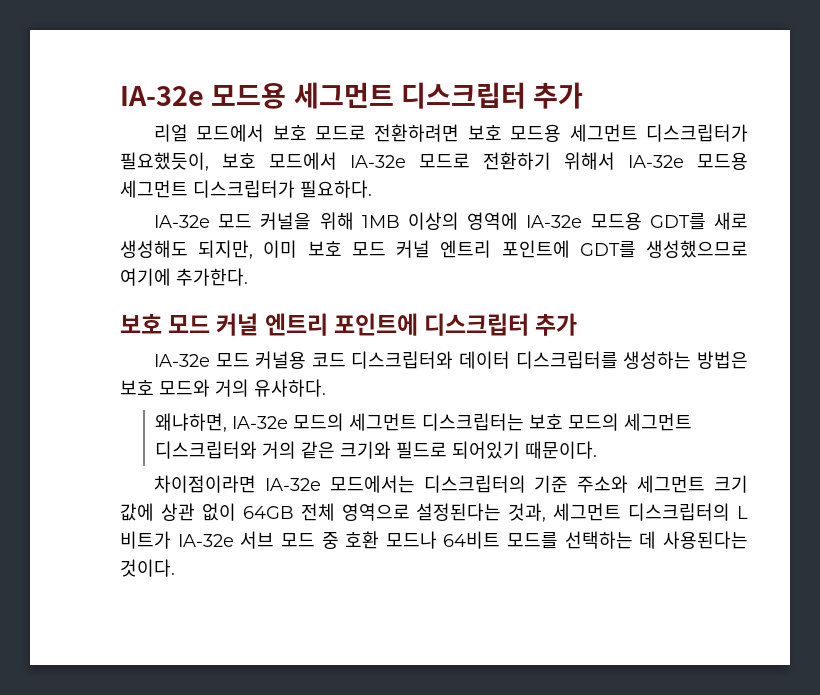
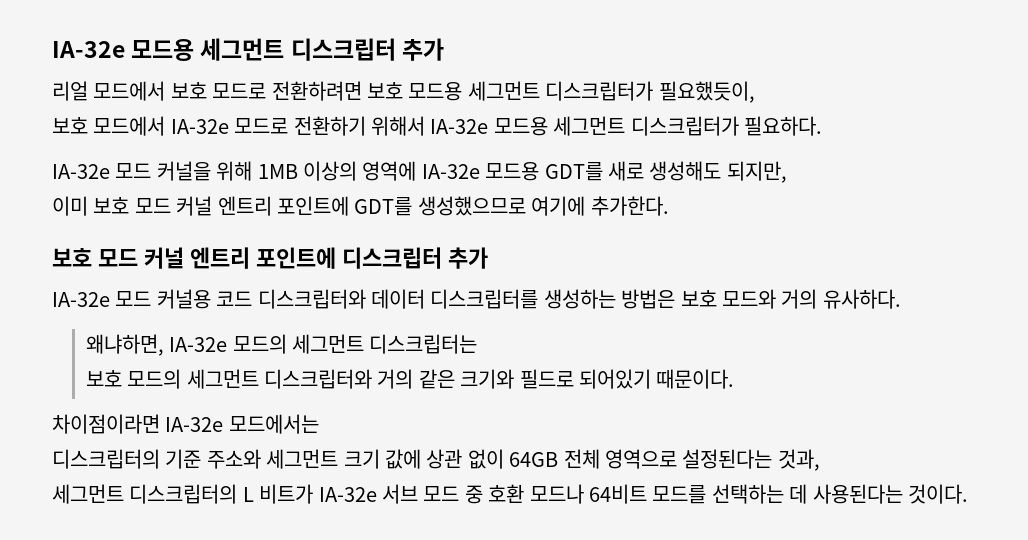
- 리얼 모드에서 보호 모드로 전환하려면 보호 모드용 세그먼트 디스크립터가 필요했듯이, 보호 모드에서 IA-32e 모드로 전환하기 위해서 IA-32e 모드용 세그먼트 디스크립터가 필요하다.
+ 리얼 모드에서 보호 모드로 전환하려면 보호 모드용 세그먼트 디스크립터가 필요했듯이,
+ 보호 모드에서 IA-32e 모드로 전환하기 위해서 IA-32e 모드용 세그먼트 디스크립터가 필요하다.
- IA-32e 모드 커널을 위해 1MB 이상의 영역에 IA-32e 모드용 GDT를 새로 생성해도 되지만, 이미 보호 모드 커널 엔트리 포인트에 GDT를 생성했으므로 여기에 추가한다.
+ IA-32e 모드 커널을 위해 1MB 이상의 영역에 IA-32e 모드용 GDT를 새로 생성해도 되지만,
+ 이미 보호 모드 커널 엔트리 포인트에 GDT를 생성했으므로 여기에 추가한다.
- 왜냐하면, IA-32e 모드의 세그먼트 디스크립터는 보호 모드의 세그먼트 디스크립터와 거의 같은 크기와 필드로 되어있기 때문이다.
+ 왜냐하면, IA-32e 모드의 세그먼트 디스크립터는
+ 보호 모드의 세그먼트 디스크립터와 거의 같은 크기와 필드로 되어있기 때문이다.
- 차이점이라면 IA-32e 모드에서는 디스크립터의 기준 주소와 세그먼트 크기 값에 상관 없이 64GB 전체 영역으로 설정된다는 것과, 세그먼트 디스크립터의 L 비트가 IA-32e 서브 모드 중 호환 모드나 64비트 모드를 선택하는 데 사용된다는 것이다.
+ 차이점이라면 IA-32e 모드에서는
+ 디스크립터의 기준 주소와 세그먼트 크기 값에 상관 없이 64GB 전체 영역으로 설정된다는 것과,
+ 세그먼트 디스크립터의 L 비트가 IA-32e 서브 모드 중 호환 모드나 64비트 모드를 선택하는 데 사용된다는 것이다.

